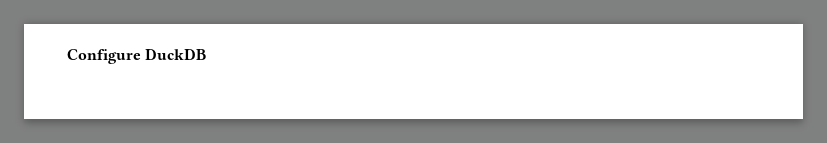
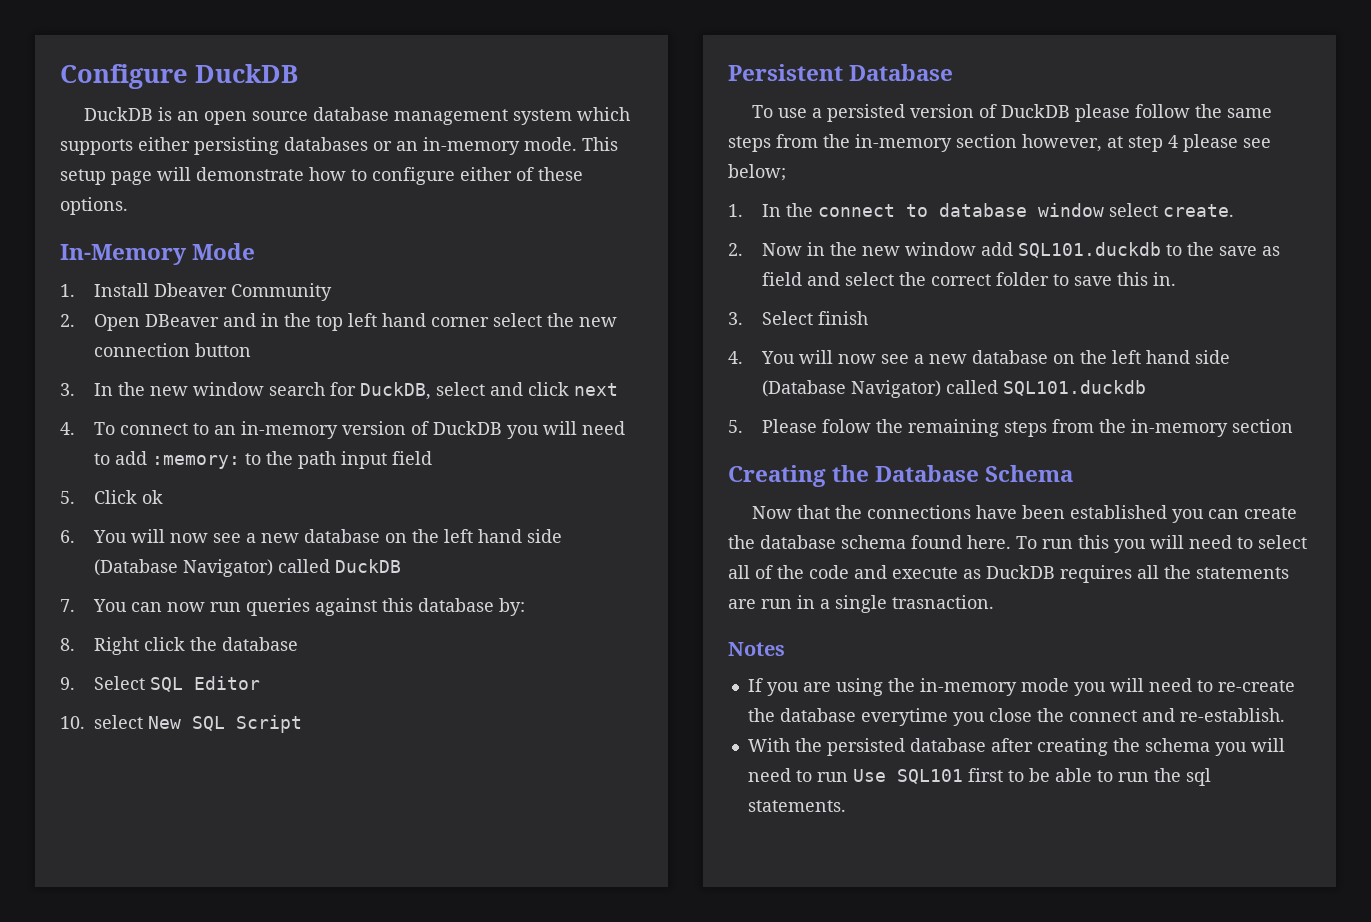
+ DuckDB is an open source database management system which supports either persisting databases or an in-memory mode. This setup page will demonstrate how to configure either of these options.
+ In-Memory Mode
+ 1. Install Dbeaver Community
+ 2. Open DBeaver and in the top left hand corner select the new connection button
+ 3. In the new window search for DuckDB, select and click next
+ 4. To connect to an in-memory version of DuckDB you will need to add :memory: to the path input field
+ 5. Click ok
+ 6. You will now see a new database on the left hand side (Database Navigator) called DuckDB
+ 7. You can now run queries against this database by:
+ 8. Right click the database
+ 9. Select SQL Editor
+ 10. select New SQL Script
+ Persistent Database
+ To use a persisted version of DuckDB please follow the same steps from the in-memory section however, at step 4 please see below;
+ 1. In the connect to database window select create.
+ 2. Now in the new window add SQL101.duckdb to the save as field and select the correct folder to save this in.
+ 3. Select finish
+ 4. You will now see a new database on the left hand side (Database Navigator) called SQL101.duckdb
+ 5. Please folow the remaining steps from the in-memory section
+ Creating the Database Schema
+ Now that the connections have been established you can create the database schema found here. To run this you will need to select all of the code and execute as DuckDB requires all the statements are run in a single trasnaction.
+ Notes
+ If you are using the in-memory mode you will need to re-create the database everytime you close the connect and re-establish.
+ With the persisted database after creating the schema you will need to run Use SQL101 first to be able to run the sql statements.

